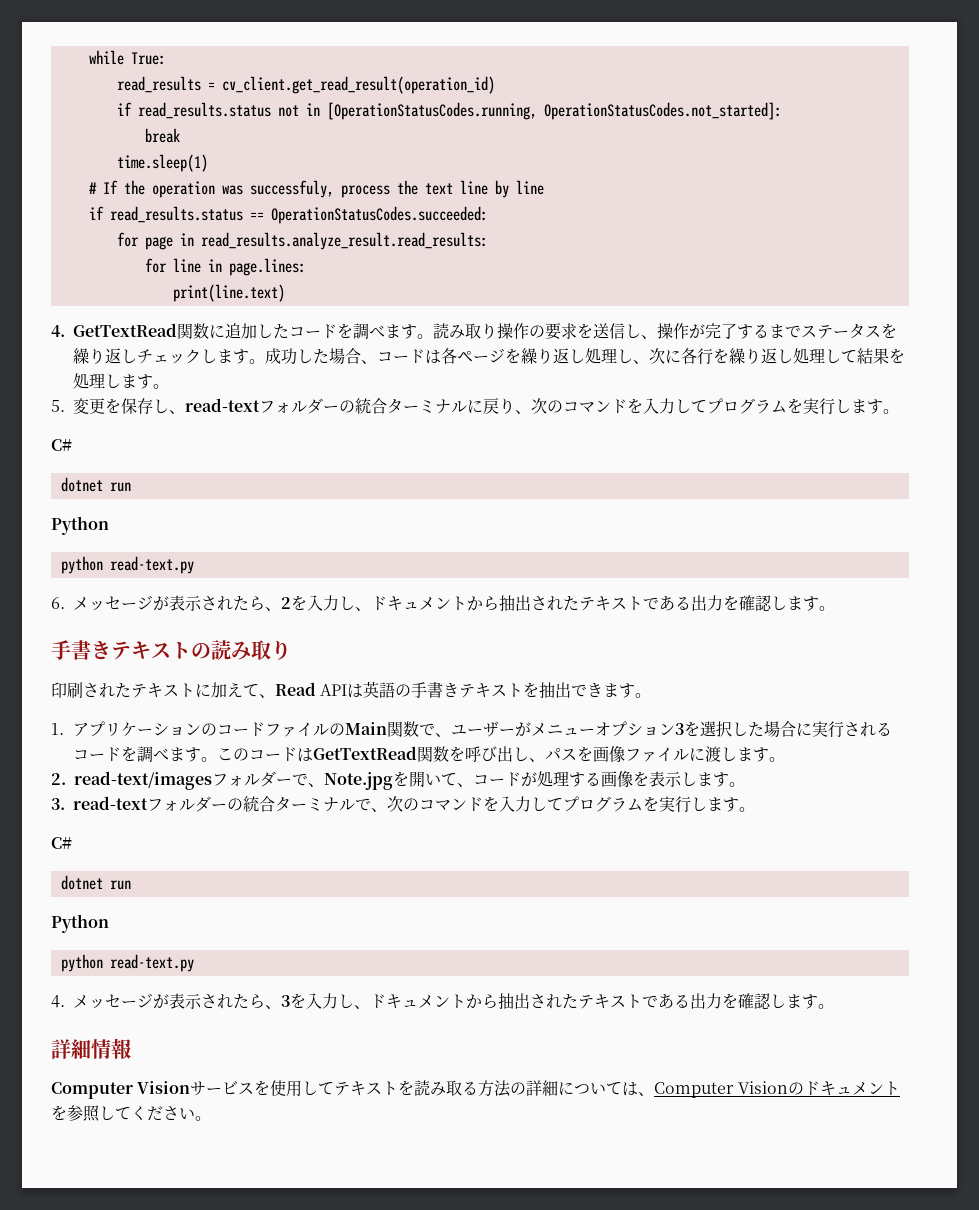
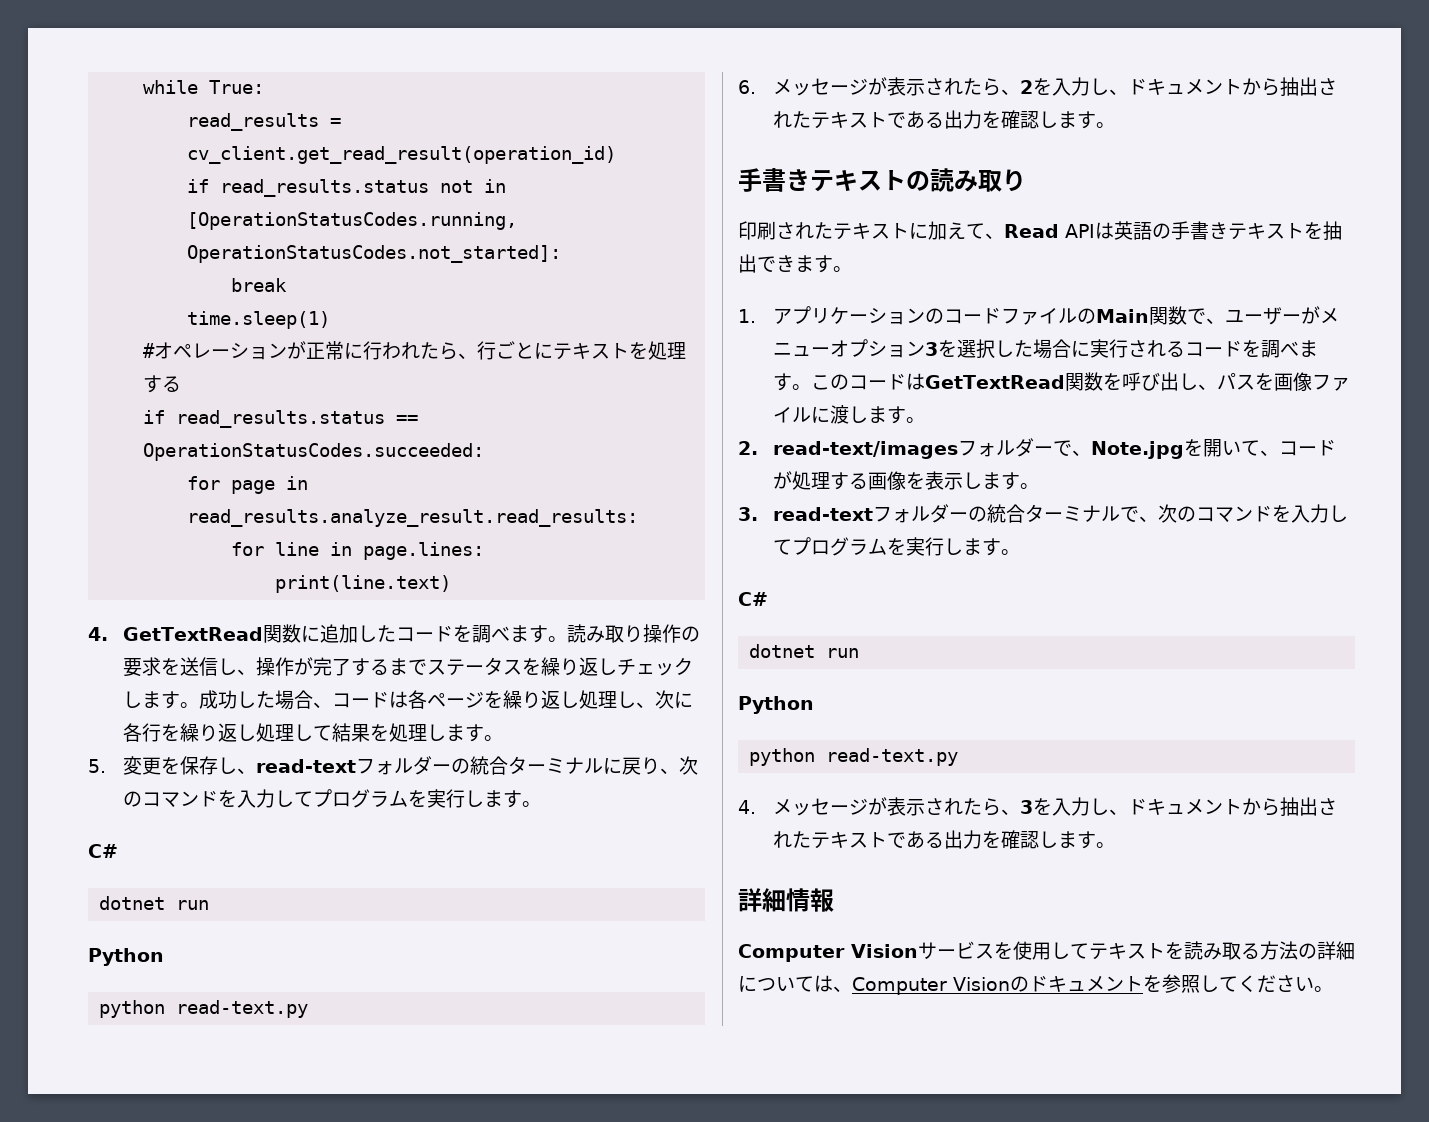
- # If the operation was successfuly, process the text line by line
+ #オペレーションが正常に行われたら、行ごとにテキストを処理する

